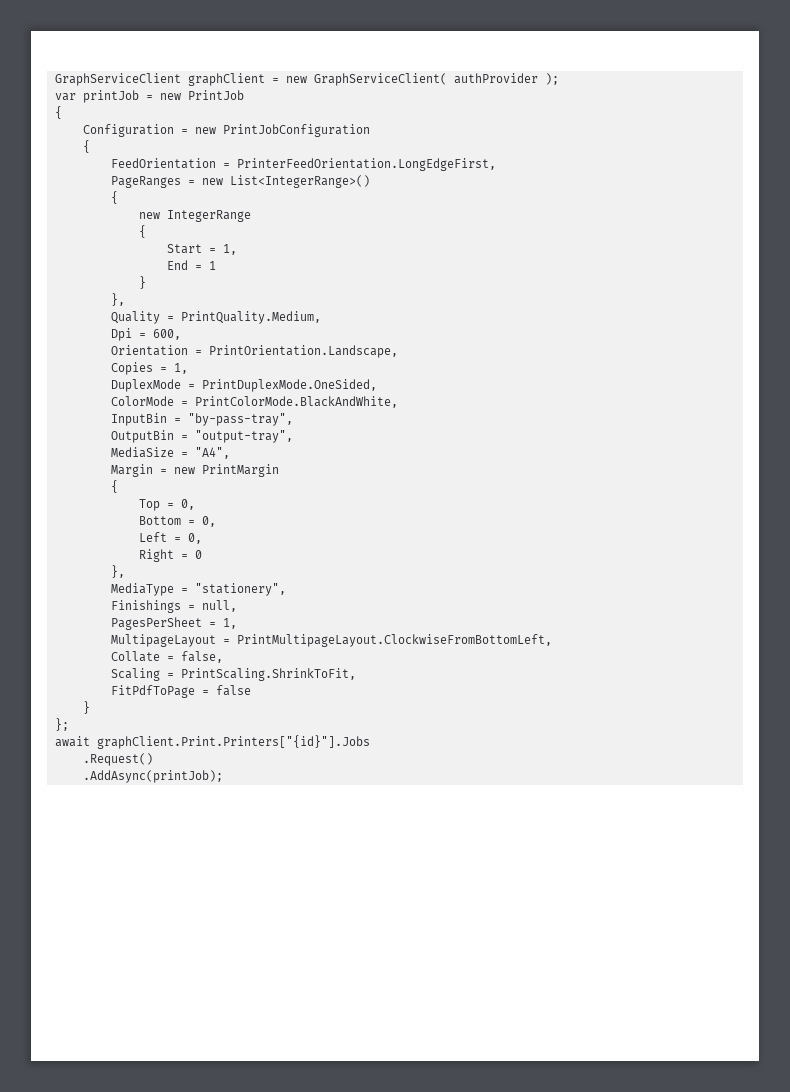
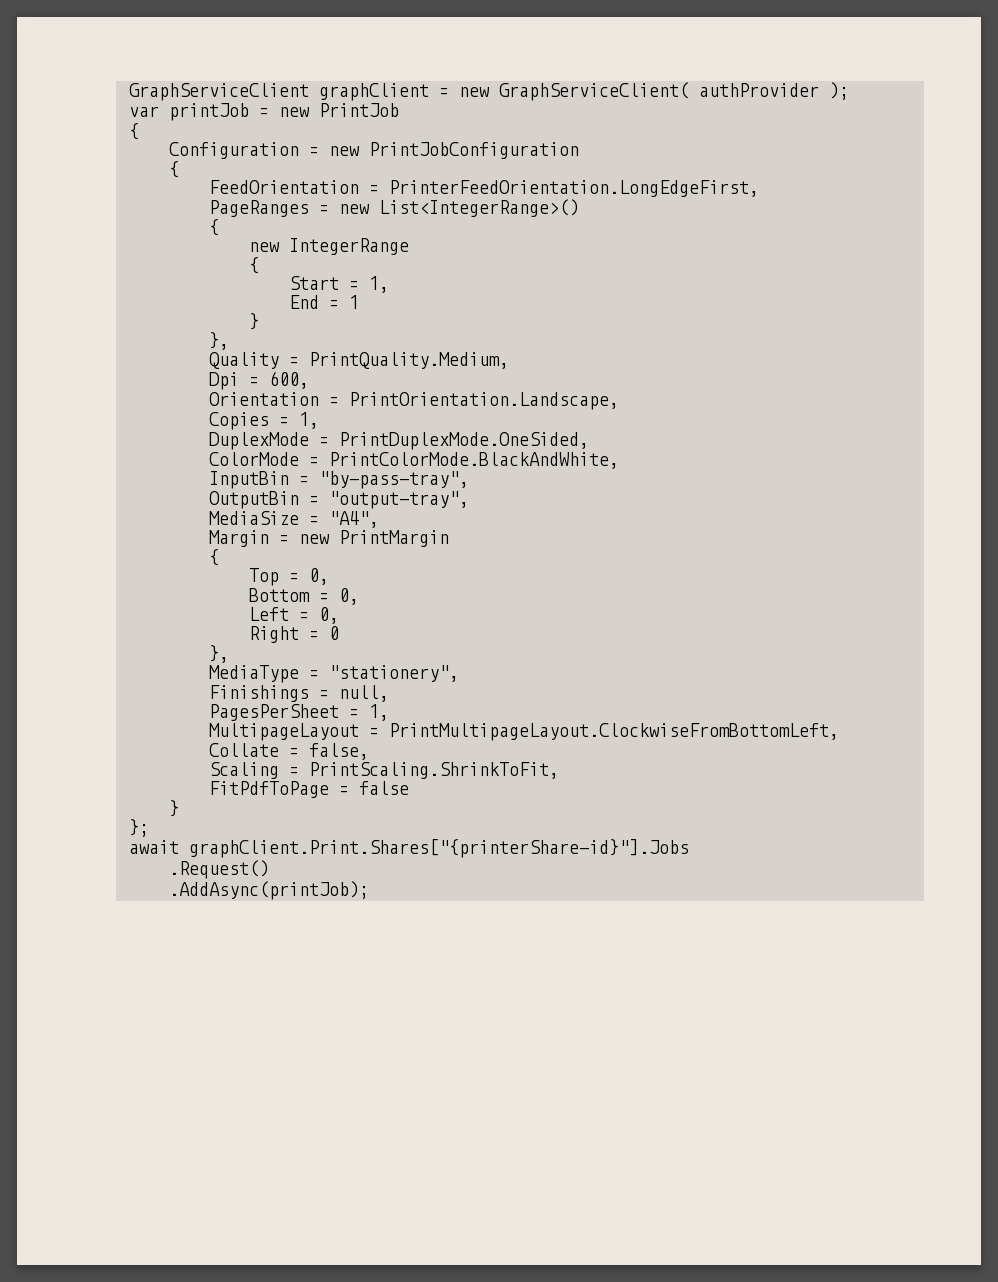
- await graphClient.Print.Printers["{id}"].Jobs
+ await graphClient.Print.Shares["{printerShare-id}"].Jobs

